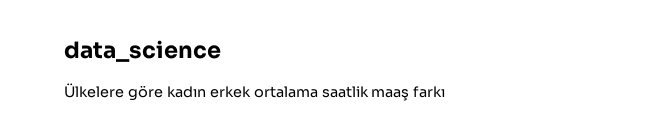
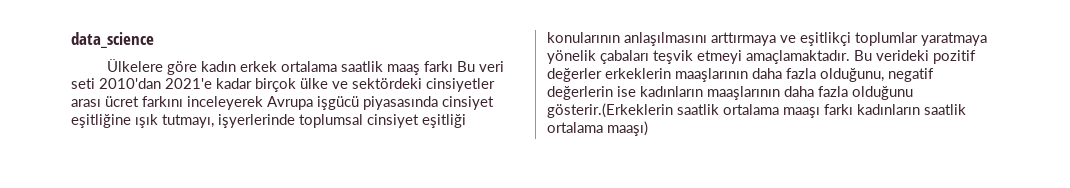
- Ülkelere göre kadın erkek ortalama saatlik maaş farkı
+ Ülkelere göre kadın erkek ortalama saatlik maaş farkı Bu veri seti 2010'dan 2021'e kadar birçok ülke ve sektördeki cinsiyetler arası ücret farkını inceleyerek Avrupa işgücü piyasasında cinsiyet eşitliğine ışık tutmayı, işyerlerinde toplumsal cinsiyet eşitliği konularının anlaşılmasını arttırmaya ve eşitlikçi toplumlar yaratmaya yönelik çabaları teşvik etmeyi amaçlamaktadır. Bu verideki pozitif değerler erkeklerin maaşlarının daha fazla olduğunu, negatif değerlerin ise kadınların maaşlarının daha fazla olduğunu gösterir.(Erkeklerin saatlik ortalama maaşı farkı kadınların saatlik ortalama maaşı)

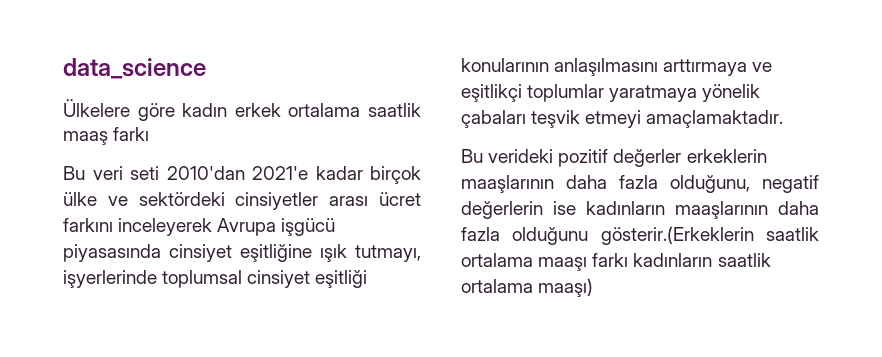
- Ülkelere göre kadın erkek ortalama saatlik maaş farkı Bu veri seti 2010'dan 2021'e kadar birçok ülke ve sektördeki cinsiyetler arası ücret farkını inceleyerek Avrupa işgücü piyasasında cinsiyet eşitliğine ışık tutmayı, işyerlerinde toplumsal cinsiyet eşitliği konularının anlaşılmasını arttırmaya ve eşitlikçi toplumlar yaratmaya yönelik çabaları teşvik etmeyi amaçlamaktadır. Bu verideki pozitif değerler erkeklerin maaşlarının daha fazla olduğunu, negatif değerlerin ise kadınların maaşlarının daha fazla olduğunu gösterir.(Erkeklerin saatlik ortalama maaşı farkı kadınların saatlik ortalama maaşı)
+ Ülkelere göre kadın erkek ortalama saatlik maaş farkı
+ Bu veri seti 2010'dan 2021'e kadar birçok ülke ve sektördeki cinsiyetler arası ücret farkını inceleyerek Avrupa işgücü piyasasında cinsiyet eşitliğine ışık tutmayı, işyerlerinde toplumsal cinsiyet eşitliği konularının anlaşılmasını arttırmaya ve eşitlikçi toplumlar yaratmaya yönelik çabaları teşvik etmeyi amaçlamaktadır.
+ Bu verideki pozitif değerler erkeklerin maaşlarının daha fazla olduğunu, negatif değerlerin ise kadınların maaşlarının daha fazla olduğunu gösterir.(Erkeklerin saatlik ortalama maaşı farkı kadınların saatlik ortalama maaşı)

